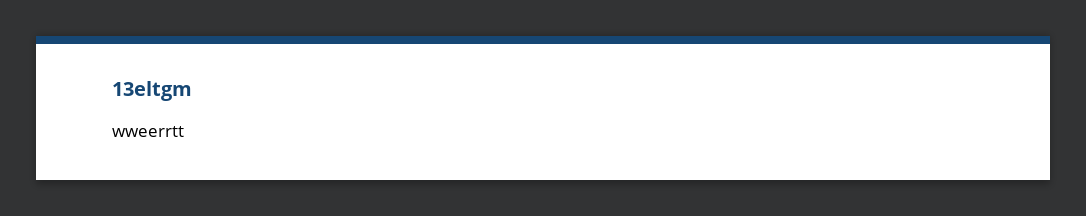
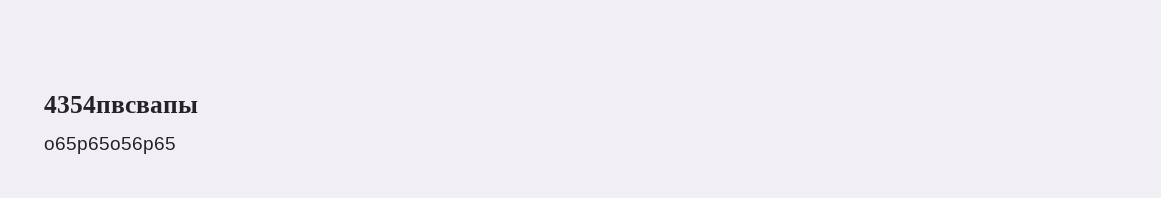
- 13eltgm
- wweerrtt
+ 4354пвсвапы
+ о65р65о56р65

